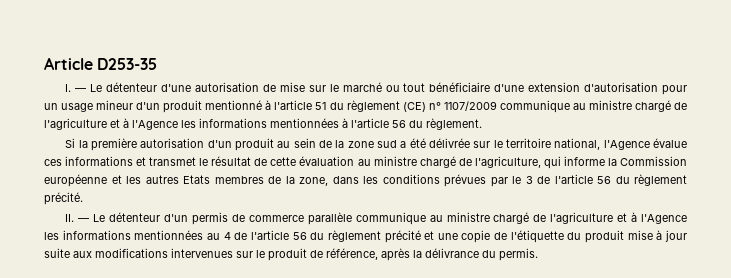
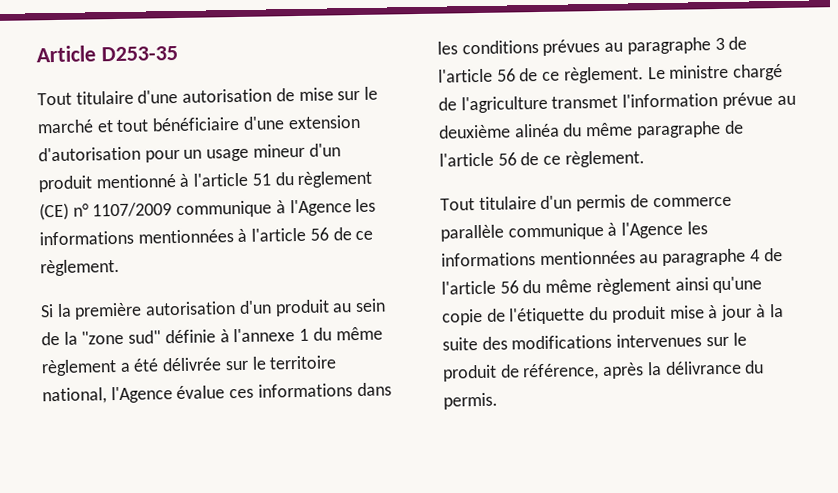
- I. ― Le détenteur d'une autorisation de mise sur le marché ou tout bénéficiaire d'une extension d'autorisation pour un usage mineur d'un produit mentionné à l'article 51 du règlement (CE) n° 1107/2009 communique au ministre chargé de l'agriculture et à l'Agence les informations mentionnées à l'article 56 du règlement.
+ Tout titulaire d'une autorisation de mise sur le marché et tout bénéficiaire d'une extension d'autorisation pour un usage mineur d'un produit mentionné à l'article 51 du règlement (CE) n° 1107/2009 communique à l'Agence les informations mentionnées à l'article 56 de ce règlement.
- Si la première autorisation d'un produit au sein de la zone sud a été délivrée sur le territoire national, l'Agence évalue ces informations et transmet le résultat de cette évaluation au ministre chargé de l'agriculture, qui informe la Commission européenne et les autres Etats membres de la zone, dans les conditions prévues par le 3 de l'article 56 du règlement précité.
- II. ― Le détenteur d'un permis de commerce parallèle communique au ministre chargé de l'agriculture et à l'Agence les informations mentionnées au 4 de l'article 56 du règlement précité et une copie de l'étiquette du produit mise à jour suite aux modifications intervenues sur le produit de référence, après la délivrance du permis.
+ Si la première autorisation d'un produit au sein de la "zone sud" définie à l'annexe 1 du même règlement a été délivrée sur le territoire national, l'Agence évalue ces informations dans les conditions prévues au paragraphe 3 de l'article 56 de ce règlement. Le ministre chargé de l'agriculture transmet l'information prévue au deuxième alinéa du même paragraphe de l'article 56 de ce règlement.
+ Tout titulaire d'un permis de commerce parallèle communique à l'Agence les informations mentionnées au paragraphe 4 de l'article 56 du même règlement ainsi qu'une copie de l'étiquette du produit mise à jour à la suite des modifications intervenues sur le produit de référence, après la délivrance du permis.

